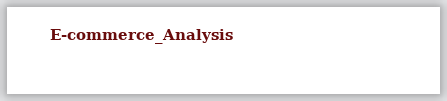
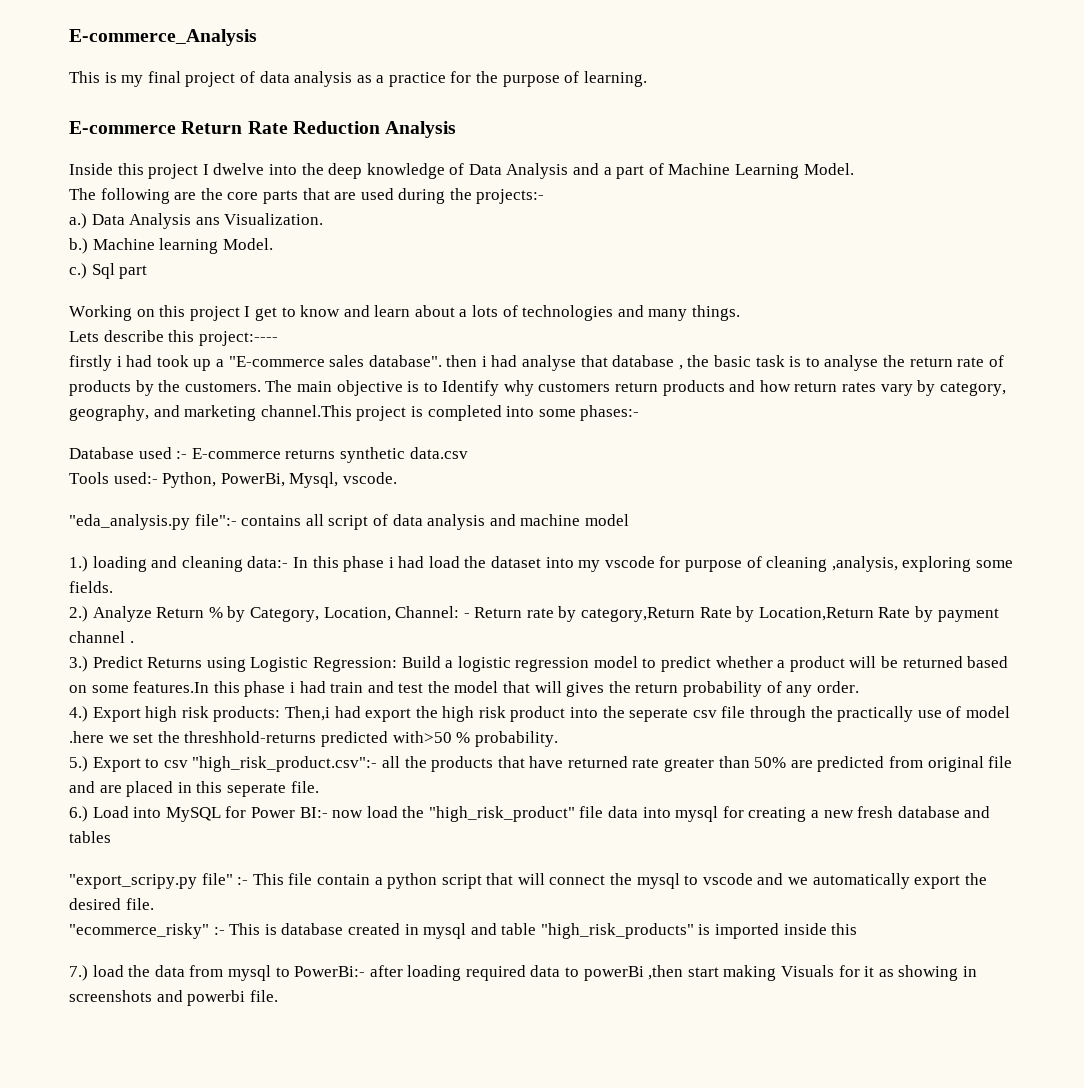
+ This is my final project of data analysis as a practice for the purpose of learning.
+ E-commerce Return Rate Reduction Analysis
+ Inside this project I dwelve into the deep knowledge of Data Analysis and a part of Machine Learning Model.
+ The following are the core parts that are used during the projects:-
+ a.) Data Analysis ans Visualization.
+ b.) Machine learning Model.
+ c.) Sql part
+ Working on this project I get to know and learn about a lots of technologies and many things.
+ Lets describe this project:----
+ firstly i had took up a "E-commerce sales database". then i had analyse that database , the basic task is to analyse the return rate of products by the customers. The main objective is to Identify why customers return products and how return rates vary by category, geography, and marketing channel.This project is completed into some phases:-
+ Database used :- E-commerce returns synthetic data.csv
+ Tools used:- Python, PowerBi, Mysql, vscode.
+ "eda_analysis.py file":- contains all script of data analysis and machine model
+ 1.) loading and cleaning data:- In this phase i had load the dataset into my vscode for purpose of cleaning ,analysis, exploring some fields.
+ 2.) Analyze Return % by Category, Location, Channel: - Return rate by category,Return Rate by Location,Return Rate by payment channel .
+ 3.) Predict Returns using Logistic Regression: Build a logistic regression model to predict whether a product will be returned based on some features.In this phase i had train and test the model that will gives the return probability of any order.
+ 4.) Export high risk products: Then,i had export the high risk product into the seperate csv file through the practically use of model .here we set the threshhold-returns predicted with>50 % probability.
+ 5.) Export to csv "high_risk_product.csv":- all the products that have returned rate greater than 50% are predicted from original file and are placed in this seperate file.
+ 6.) Load into MySQL for Power BI:- now load the "high_risk_product" file data into mysql for creating a new fresh database and tables
+ "export_scripy.py file" :- This file contain a python script that will connect the mysql to vscode and we automatically export the desired file.
+ "ecommerce_risky" :- This is database created in mysql and table "high_risk_products" is imported inside this
+ 7.) load the data from mysql to PowerBi:- after loading required data to powerBi ,then start making Visuals for it as showing in screenshots and powerbi file.

